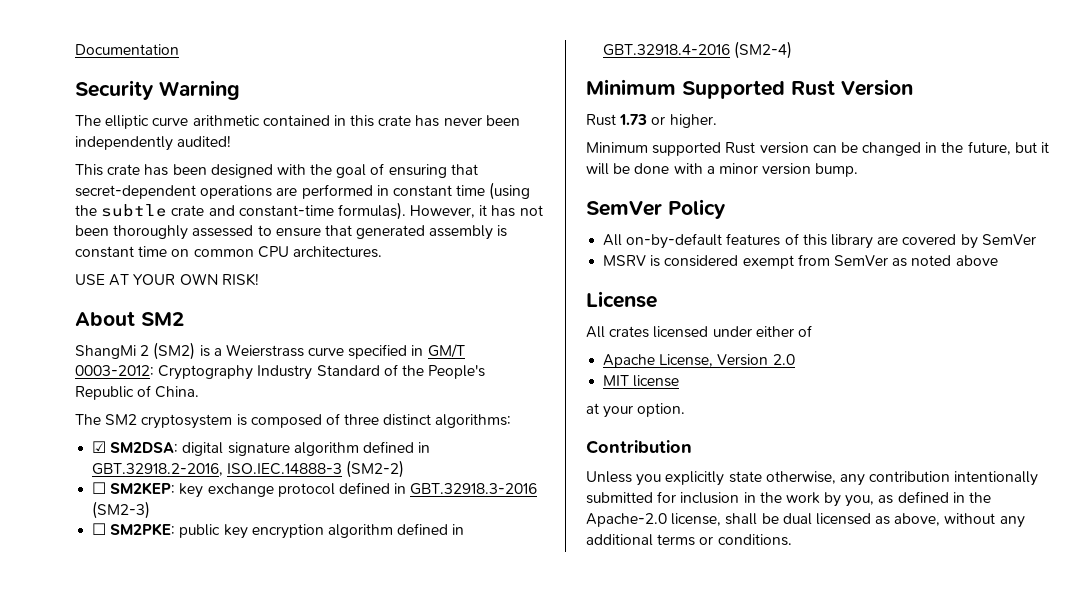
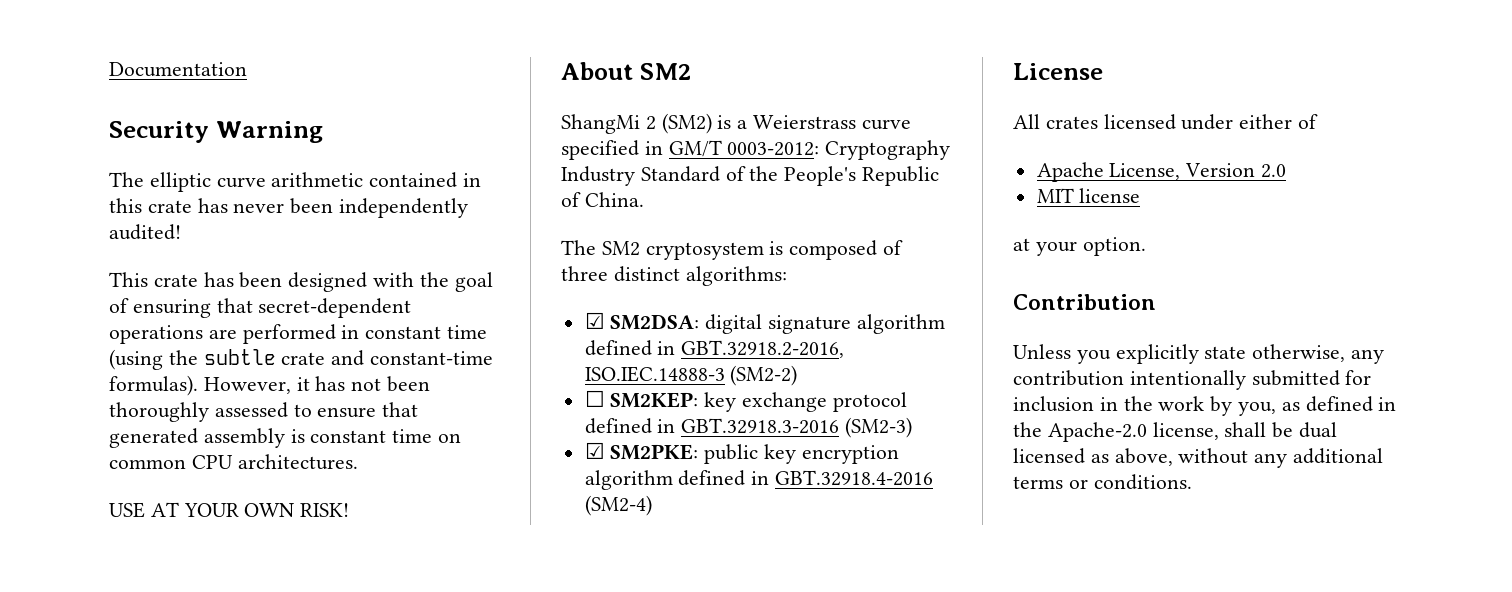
- ☐ SM2PKE: public key encryption algorithm defined in GBT.32918.4-2016 (SM2-4)
+ ☑ SM2PKE: public key encryption algorithm defined in GBT.32918.4-2016 (SM2-4)
- Minimum Supported Rust Version
- Rust 1.73 or higher.
- Minimum supported Rust version can be changed in the future, but it will be done with a minor version bump.
- SemVer Policy
- All on-by-default features of this library are covered by SemVer
- MSRV is considered exempt from SemVer as noted above

